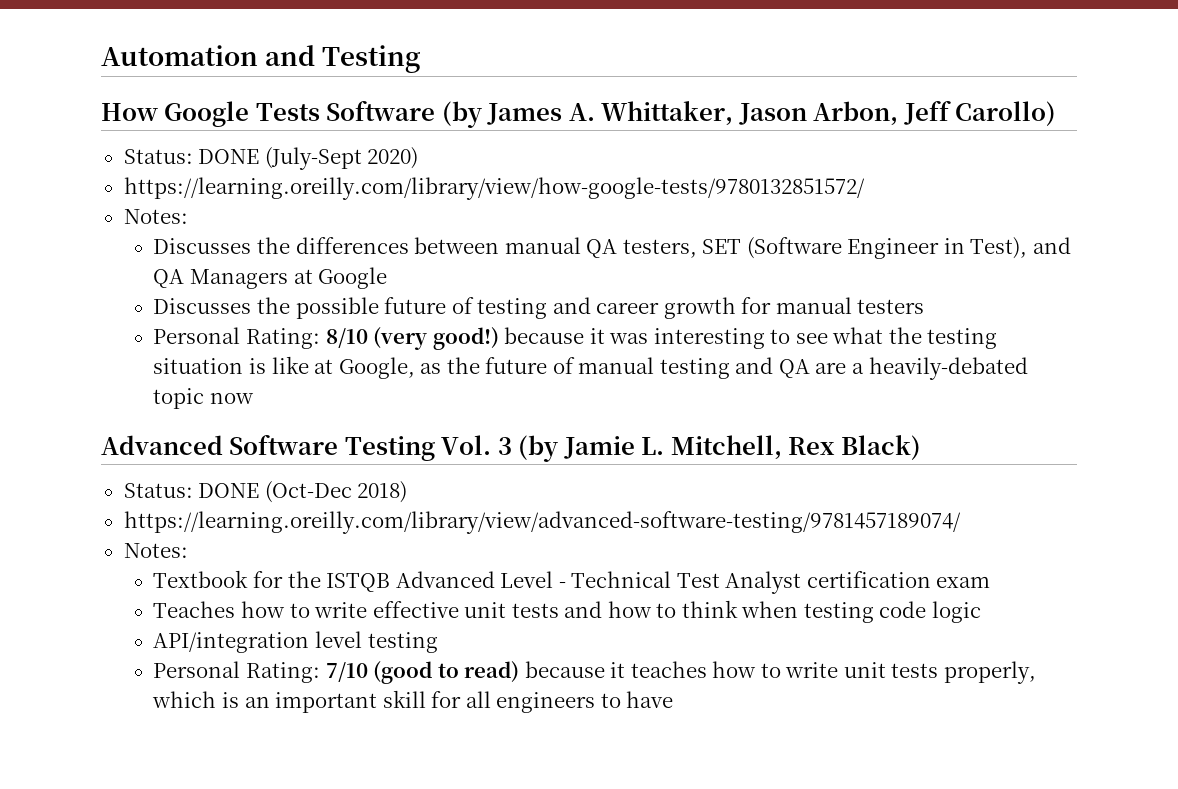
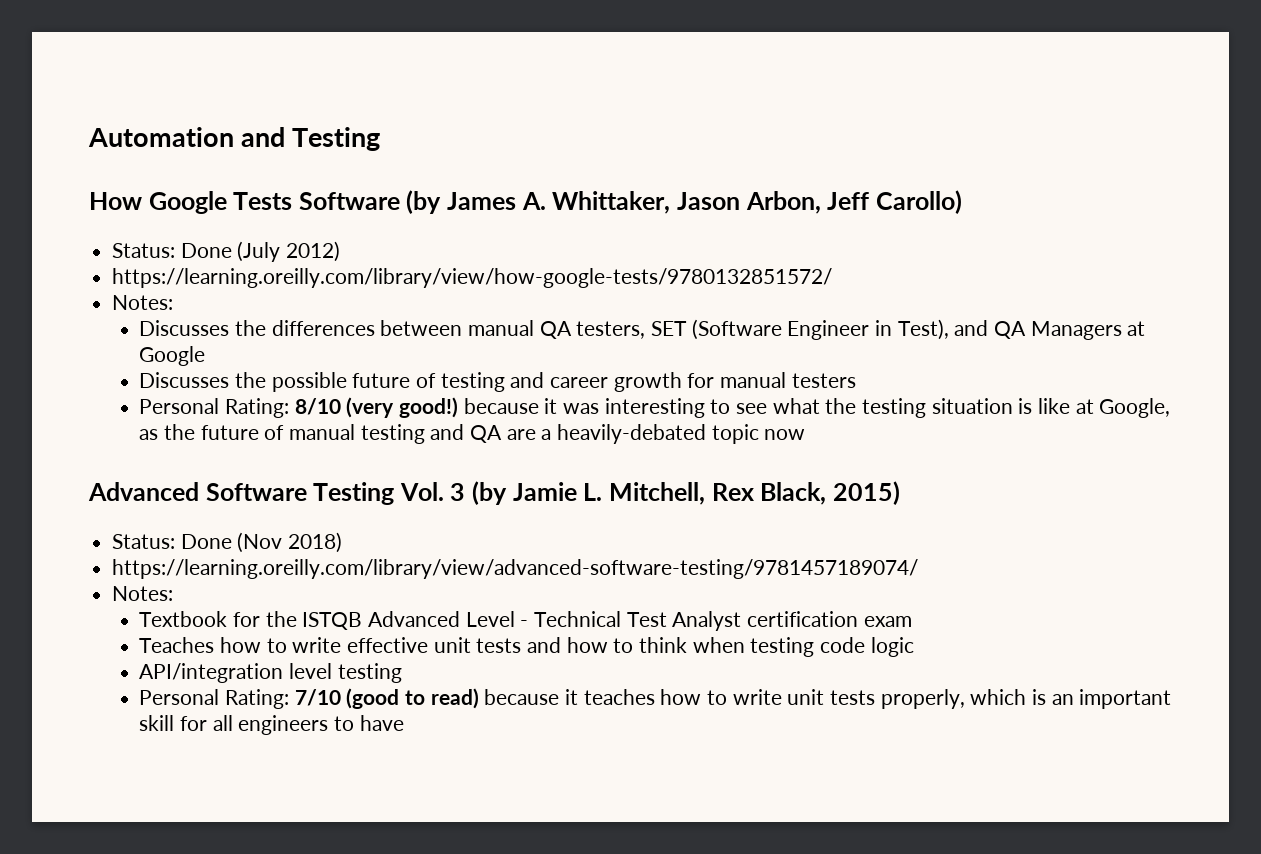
- Status: DONE (July-Sept 2020)
+ Status: Done (July 2012)
- Advanced Software Testing Vol. 3 (by Jamie L. Mitchell, Rex Black)
- Status: DONE (Oct-Dec 2018)
+ Advanced Software Testing Vol. 3 (by Jamie L. Mitchell, Rex Black, 2015)
+ Status: Done (Nov 2018)

